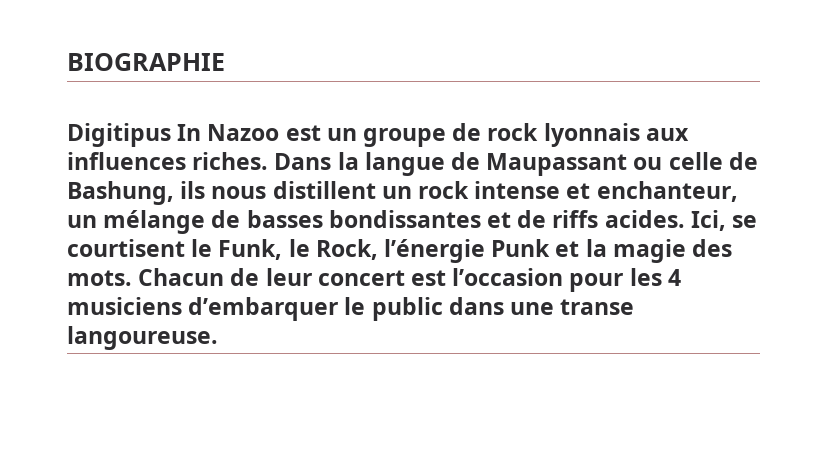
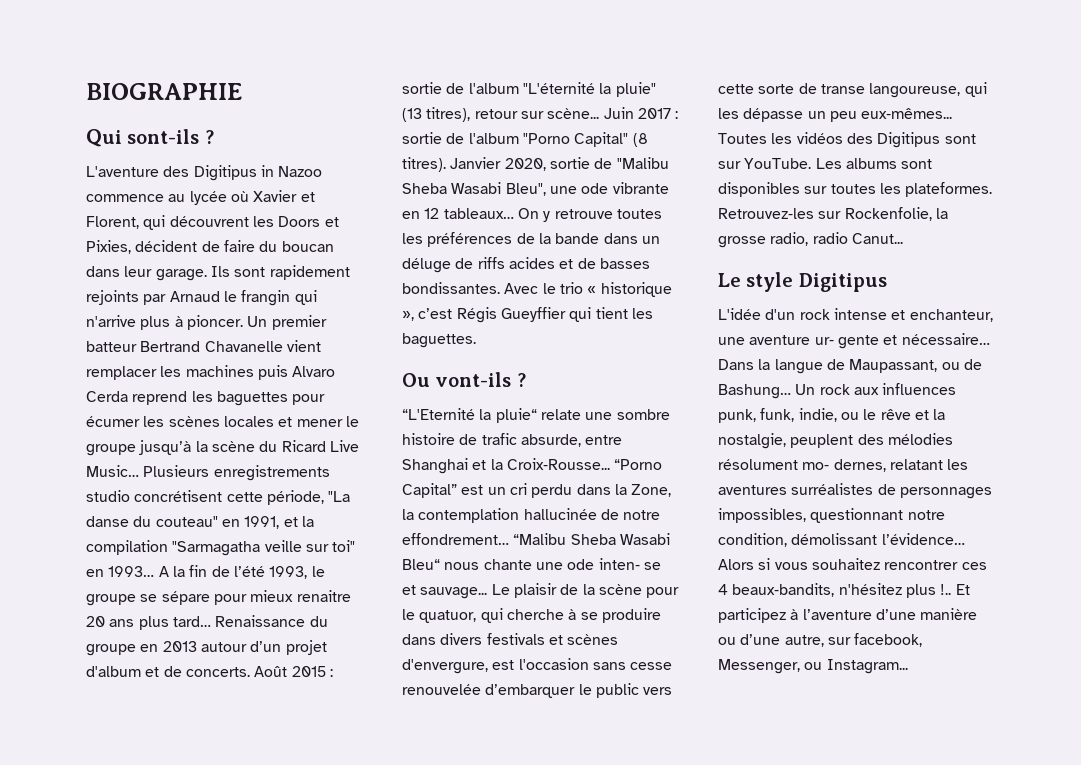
- Digitipus In Nazoo est un groupe de rock lyonnais aux influences riches. Dans la langue de Maupassant ou celle de Bashung, ils nous distillent un rock intense et enchanteur, un mélange de basses bondissantes et de riffs acides. Ici, se courtisent le Funk, le Rock, l’énergie Punk et la magie des mots. Chacun de leur concert est l’occasion pour les 4 musiciens d’embarquer le public dans une transe langoureuse.
+ Qui sont-ils ?
+ L'aventure des Digitipus in Nazoo commence au lycée où Xavier et Florent, qui découvrent les Doors et Pixies, décident de faire du boucan dans leur garage. Ils sont rapidement rejoints par Arnaud le frangin qui n'arrive plus à pioncer. Un premier batteur Bertrand Chavanelle vient remplacer les machines puis Alvaro Cerda reprend les baguettes pour écumer les scènes locales et mener le groupe jusqu’à la scène du Ricard Live Music… Plusieurs enregistrements studio concrétisent cette période, "La danse du couteau" en 1991, et la compilation "Sarmagatha veille sur toi" en 1993… A la fin de l’été 1993, le groupe se sépare pour mieux renaitre 20 ans plus tard… Renaissance du groupe en 2013 autour d’un projet d'album et de concerts. Août 2015 : sortie de l'album "L'éternité la pluie" (13 titres), retour sur scène... Juin 2017 : sortie de l'album "Porno Capital" (8 titres). Janvier 2020, sortie de "Malibu Sheba Wasabi Bleu", une ode vibrante en 12 tableaux… On y retrouve toutes les préférences de la bande dans un déluge de riffs acides et de basses bondissantes. Avec le trio « historique », c’est Régis Gueyffier qui tient les baguettes.
+ Ou vont-ils ?
+ “L'Eternité la pluie“ relate une sombre histoire de trafic absurde, entre Shanghai et la Croix‐Rousse... “Porno Capital” est un cri perdu dans la Zone, la contemplation hallucinée de notre effondrement… “Malibu Sheba Wasabi Bleu“ nous chante une ode inten‐ se et sauvage... Le plaisir de la scène pour le quatuor, qui cherche à se produire dans divers festivals et scènes d'envergure, est l'occasion sans cesse renouvelée d’embarquer le public vers cette sorte de transe langoureuse, qui les dépasse un peu eux‐mêmes... Toutes les vidéos des Digitipus sont sur YouTube. Les albums sont disponibles sur toutes les plateformes. Retrouvez‐les sur Rockenfolie, la grosse radio, radio Canut...
+ Le style Digitipus
+ L'idée d'un rock intense et enchanteur, une aventure ur‐ gente et nécessaire… Dans la langue de Maupassant, ou de Bashung… Un rock aux influences punk, funk, indie, ou le rêve et la nostalgie, peuplent des mélodies résolument mo‐ dernes, relatant les aventures surréalistes de personnages impossibles, questionnant notre condition, démolissant l’évidence… Alors si vous souhaitez rencontrer ces 4 beaux‐bandits, n'hésitez plus !.. Et participez à l’aventure d’une manière ou d’une autre, sur facebook, Messenger, ou Instagram...

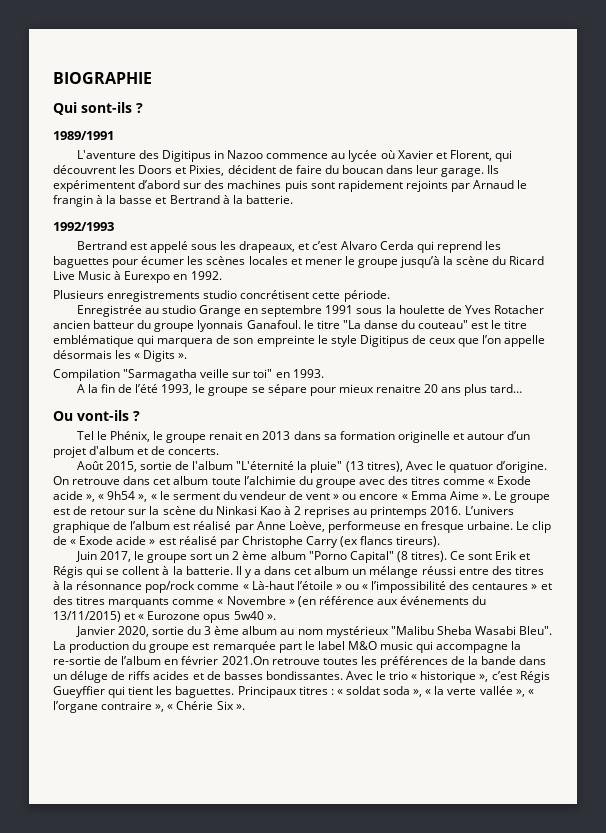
+ 1989/1991
- Ils sont rapidement rejoints par Arnaud le frangin qui n'arrive plus à pioncer. Un premier batteur Bertrand Chavanelle vient remplacer les machines puis Alvaro Cerda reprend les baguettes pour écumer les scènes locales et mener le groupe jusqu’à la scène du Ricard Live Music… Plusieurs enregistrements studio concrétisent cette période, "La danse du couteau" en 1991, et la compilation "Sarmagatha veille sur toi" en 1993… A la fin de l’été 1993, le groupe se sépare pour mieux renaitre 20 ans plus tard… Renaissance du groupe en 2013 autour d’un projet d'album et de concerts. Août 2015 : sortie de l'album "L'éternité la pluie" (13 titres), retour sur scène... Juin 2017 : sortie de l'album "Porno Capital" (8 titres). Janvier 2020, sortie de "Malibu Sheba Wasabi Bleu", une ode vibrante en 12 tableaux… On y retrouve toutes les préférences de la bande dans un déluge de riffs acides et de basses bondissantes.
+ Ils expérimentent d’abord sur des machines puis sont rapidement rejoints par Arnaud le frangin à la basse et Bertrand à la batterie.
+ 1992/1993
+ Bertrand est appelé sous les drapeaux, et c’est Alvaro Cerda qui reprend les baguettes pour écumer les scènes locales et mener le groupe jusqu’à la scène du Ricard Live Music à Eurexpo en 1992.
+ Plusieurs enregistrements studio concrétisent cette période.
+ Enregistrée au studio Grange en septembre 1991 sous la houlette de Yves Rotacher ancien batteur du groupe lyonnais Ganafoul. le titre "La danse du couteau" est le titre emblématique qui marquera de son empreinte le style Digitipus de ceux que l’on appelle désormais les « Digits ».
+ Compilation "Sarmagatha veille sur toi" en 1993.
+ A la fin de l’été 1993, le groupe se sépare pour mieux renaitre 20 ans plus tard…
+ Ou vont-ils ?
+ Tel le Phénix, le groupe renait en 2013 dans sa formation originelle et autour d’un projet d'album et de concerts.
+ Août 2015, sortie de l'album "L'éternité la pluie" (13 titres), Avec le quatuor d’origine. On retrouve dans cet album toute l’alchimie du groupe avec des titres comme « Exode acide », « 9h54 », « le serment du vendeur de vent » ou encore « Emma Aime ». Le groupe est de retour sur la scène du Ninkasi Kao à 2 reprises au printemps 2016. L’univers graphique de l’album est réalisé par Anne Loève, performeuse en fresque urbaine. Le clip de « Exode acide » est réalisé par Christophe Carry (ex flancs tireurs).
+ Juin 2017, le groupe sort un 2 ème album "Porno Capital" (8 titres). Ce sont Erik et Régis qui se collent à la batterie. Il y a dans cet album un mélange réussi entre des titres à la résonnance pop/rock comme « Là-haut l’étoile » ou « l’impossibilité des centaures » et des titres marquants comme « Novembre » (en référence aux événements du 13/11/2015) et « Eurozone opus 5w40 ».
+ Janvier 2020, sortie du 3 ème album au nom mystérieux "Malibu Sheba Wasabi Bleu". La production du groupe est remarquée part le label M&O music qui accompagne la re-sortie de l’album en février 2021.On retrouve toutes les préférences de la bande dans un déluge de riffs acides et de basses bondissantes.
- Avec le trio « historique », c’est Régis Gueyffier qui tient les baguettes.
- Ou vont-ils ?
- “L'Eternité la pluie“ relate une sombre histoire de trafic absurde, entre Shanghai et la Croix‐Rousse... “Porno Capital” est un cri perdu dans la Zone, la contemplation hallucinée de notre effondrement… “Malibu Sheba Wasabi Bleu“ nous chante une ode inten‐ se et sauvage... Le plaisir de la scène pour le quatuor, qui cherche à se produire dans divers festivals et scènes d'envergure, est l'occasion sans cesse renouvelée d’embarquer le public vers cette sorte de transe langoureuse, qui les dépasse un peu eux‐mêmes... Toutes les vidéos des Digitipus sont sur YouTube. Les albums sont disponibles sur toutes les plateformes. Retrouvez‐les sur Rockenfolie, la grosse radio, radio Canut...
- Le style Digitipus
- L'idée d'un rock intense et enchanteur, une aventure ur‐ gente et nécessaire… Dans la langue de Maupassant, ou de Bashung… Un rock aux influences punk, funk, indie, ou le rêve et la nostalgie, peuplent des mélodies résolument mo‐ dernes, relatant les aventures surréalistes de personnages impossibles, questionnant notre condition, démolissant l’évidence… Alors si vous souhaitez rencontrer ces 4 beaux‐bandits, n'hésitez plus !.. Et participez à l’aventure d’une manière ou d’une autre, sur facebook, Messenger, ou Instagram...
+ Avec le trio « historique », c’est Régis Gueyffier qui tient les baguettes. Principaux titres : « soldat soda », « la verte vallée », « l’organe contraire », « Chérie Six ».

